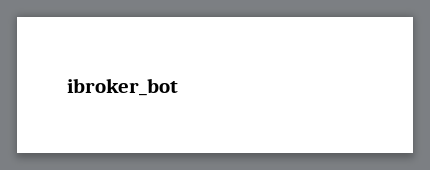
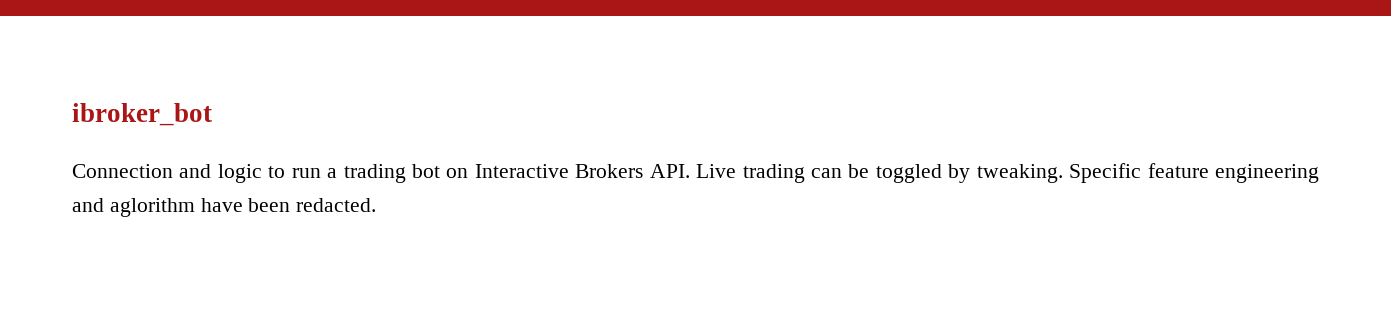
+ Connection and logic to run a trading bot on Interactive Brokers API. Live trading can be toggled by tweaking. Specific feature engineering and aglorithm have been redacted.

